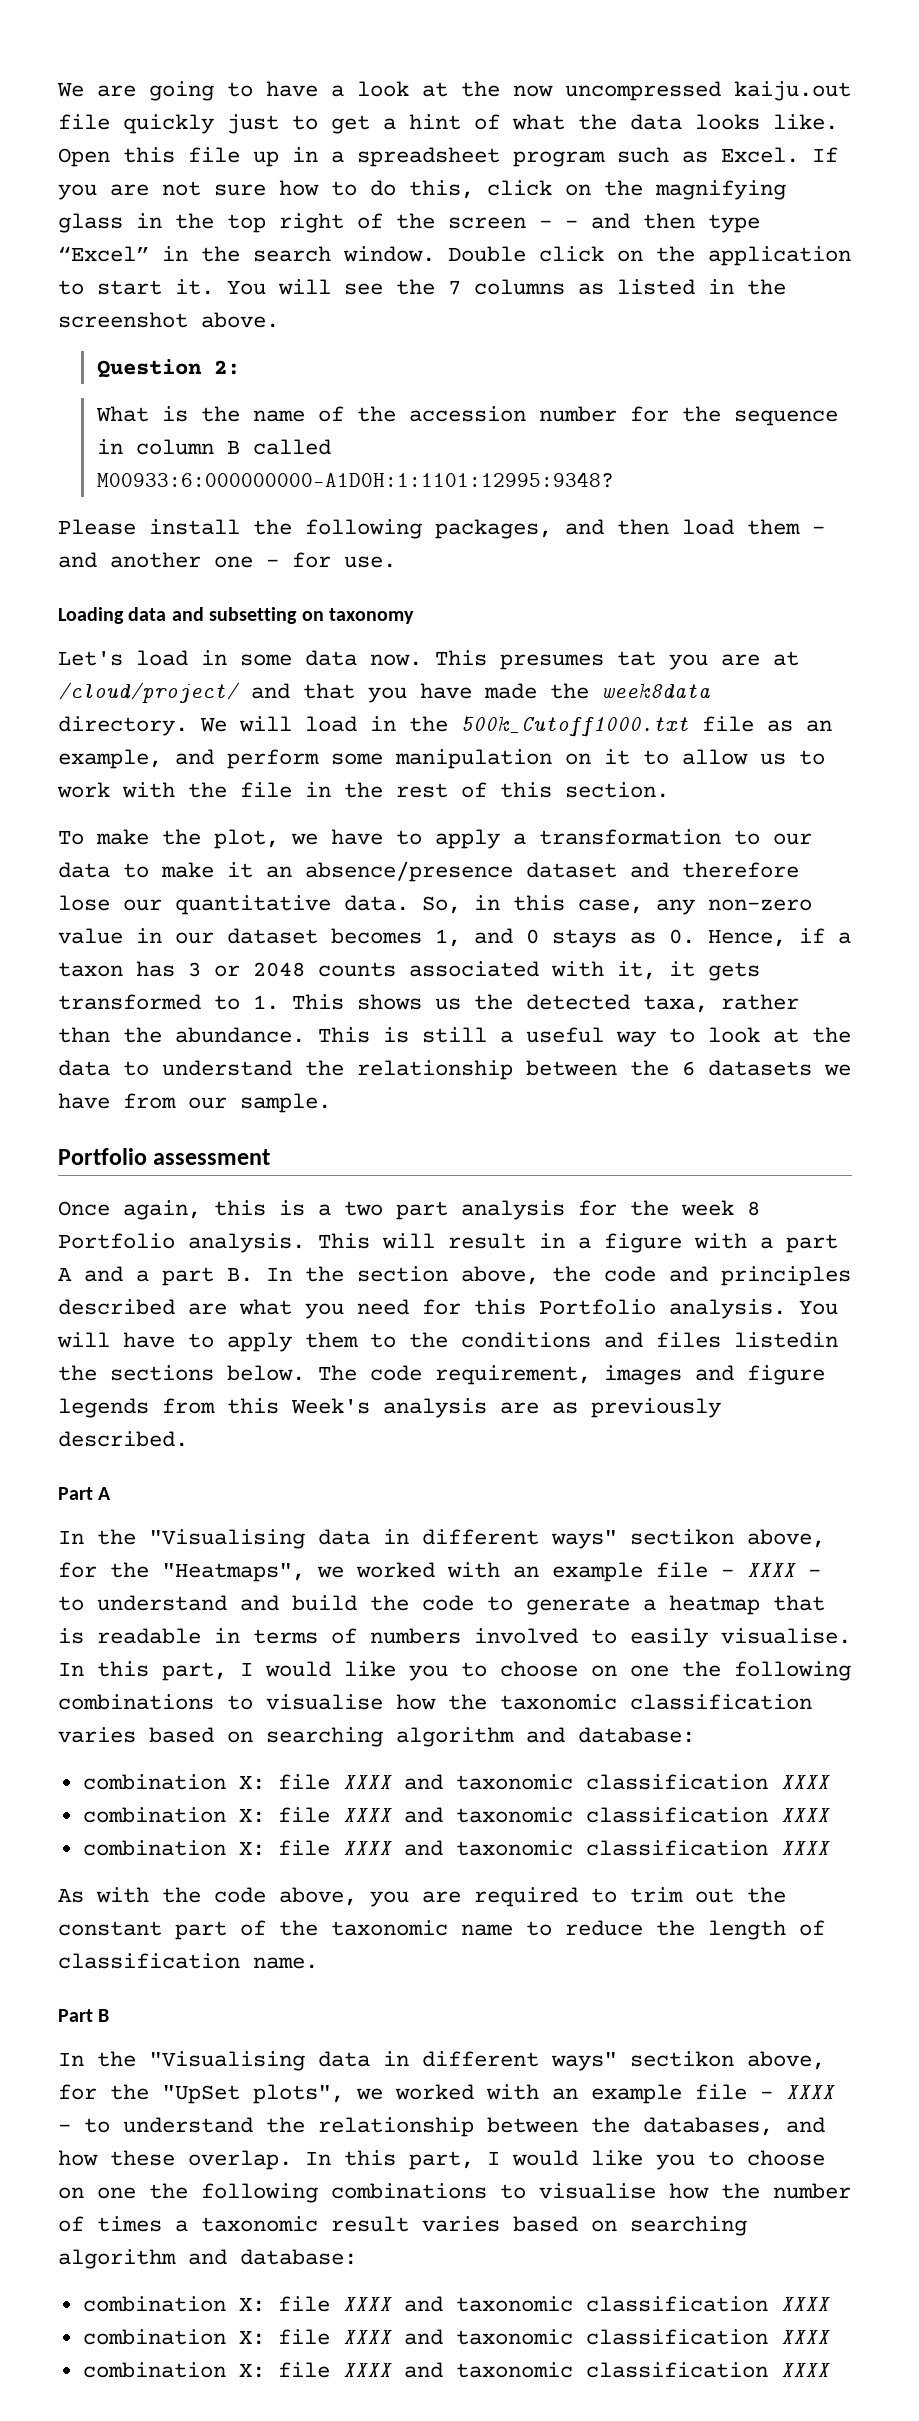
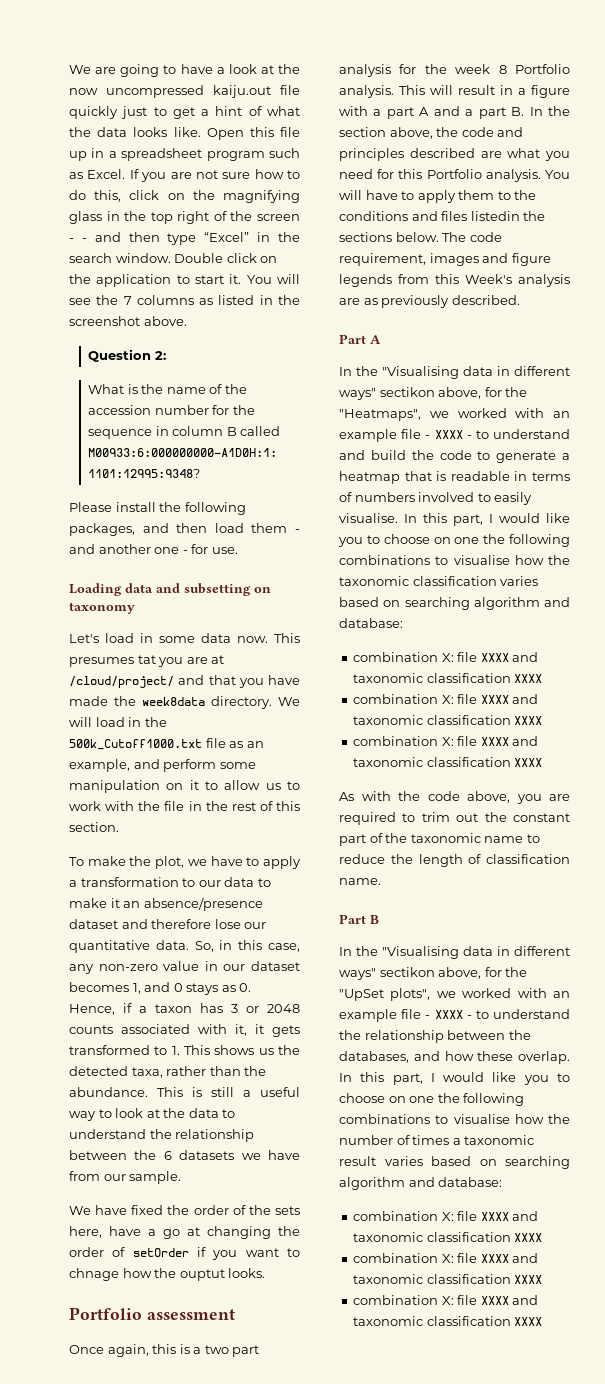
+ We have fixed the order of the sets here, have a go at changing the order of setOrder if you want to chnage how the ouptut looks.

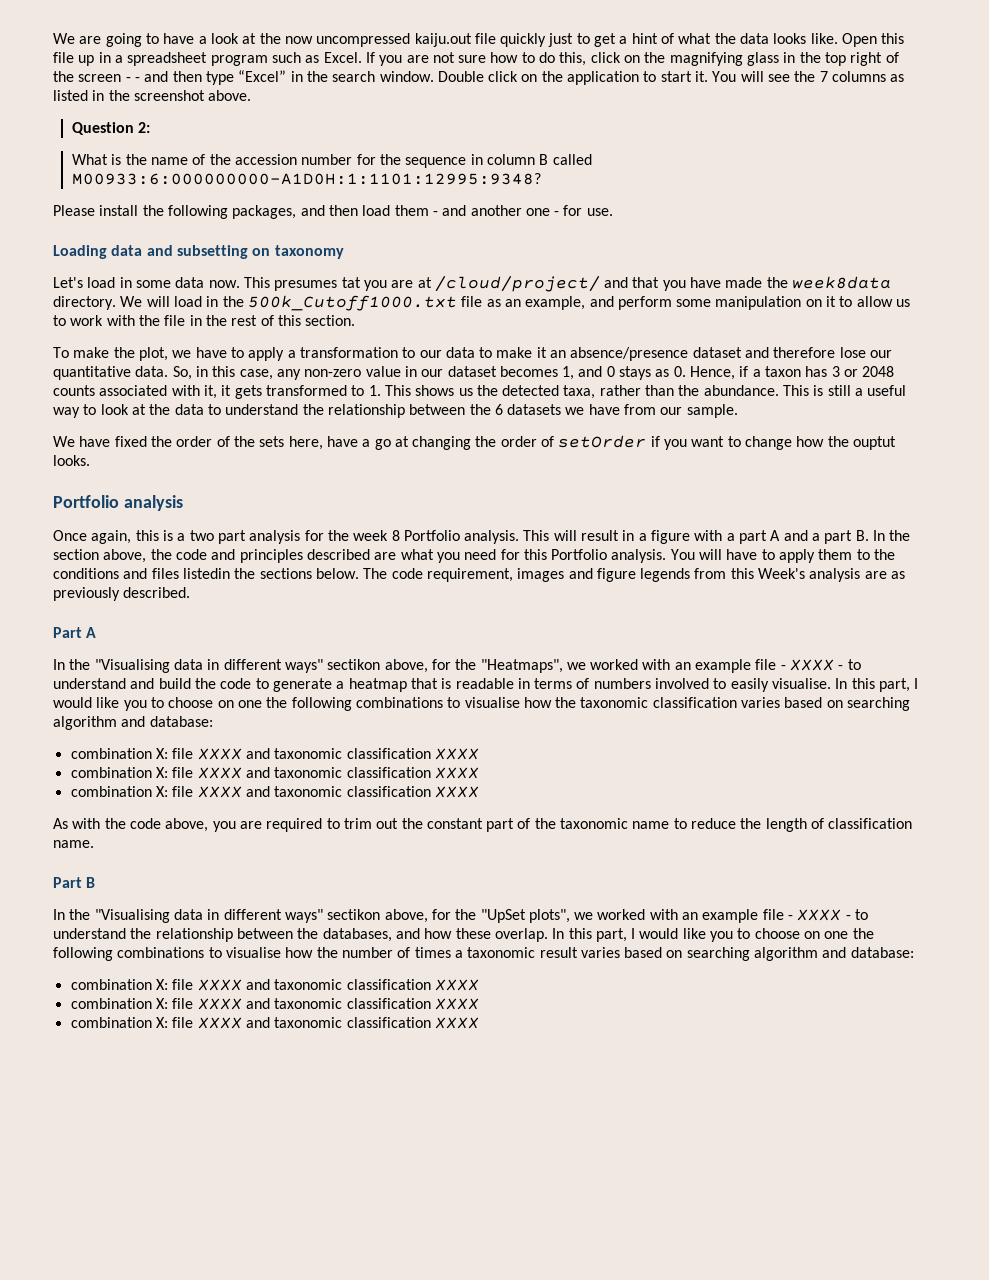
- We have fixed the order of the sets here, have a go at changing the order of setOrder if you want to chnage how the ouptut looks.
+ We have fixed the order of the sets here, have a go at changing the order of setOrder if you want to change how the ouptut looks.
- Portfolio assessment
+ Portfolio analysis

